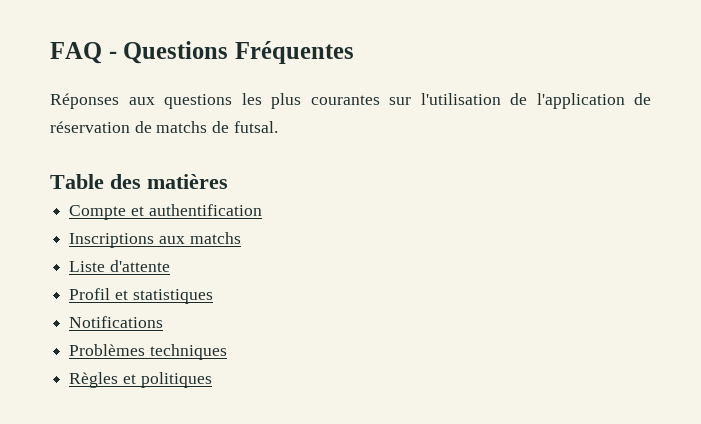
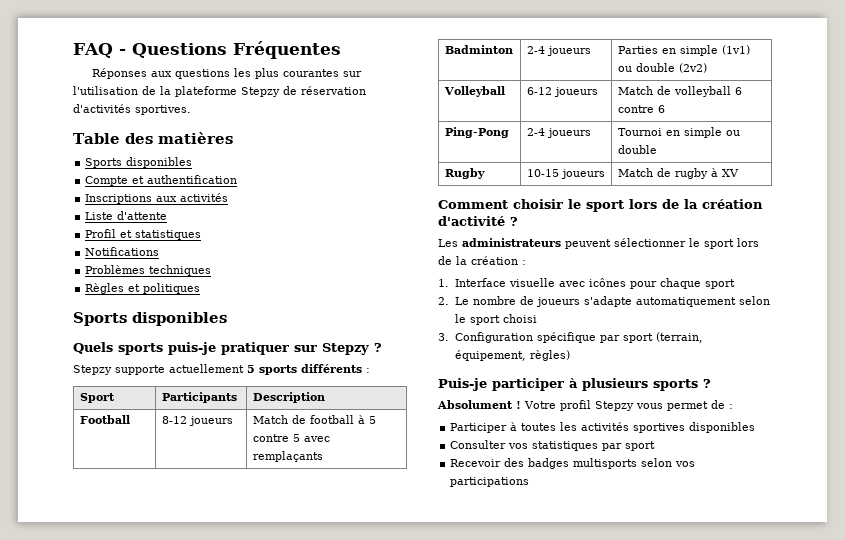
- Réponses aux questions les plus courantes sur l'utilisation de l'application de réservation de matchs de futsal.
+ Réponses aux questions les plus courantes sur l'utilisation de la plateforme Stepzy de réservation d'activités sportives.
  Table des matières
+ Sports disponibles
- Inscriptions aux matchs
+ Inscriptions aux activités
  Règles et politiques
+ Sports disponibles
+ Quels sports puis-je pratiquer sur Stepzy ?
+ Stepzy supporte actuellement 5 sports différents :
+ Sport | Participants | Description
+ Football | 8-12 joueurs | Match de football à 5 contre 5 avec remplaçants
+ Badminton | 2-4 joueurs | Parties en simple (1v1) ou double (2v2)
+ Volleyball | 6-12 joueurs | Match de volleyball 6 contre 6
+ Ping-Pong | 2-4 joueurs | Tournoi en simple ou double
+ Rugby | 10-15 joueurs | Match de rugby à XV
+ Comment choisir le sport lors de la création d'activité ?
+ Les administrateurs peuvent sélectionner le sport lors de la création :
+ 1. Interface visuelle avec icônes pour chaque sport
+ 2. Le nombre de joueurs s'adapte automatiquement selon le sport choisi
+ 3. Configuration spécifique par sport (terrain, équipement, règles)
+ Puis-je participer à plusieurs sports ?
+ Absolument ! Votre profil Stepzy vous permet de :
+ Participer à toutes les activités sportives disponibles
+ Consulter vos statistiques par sport
+ Recevoir des badges multisports selon vos participations

